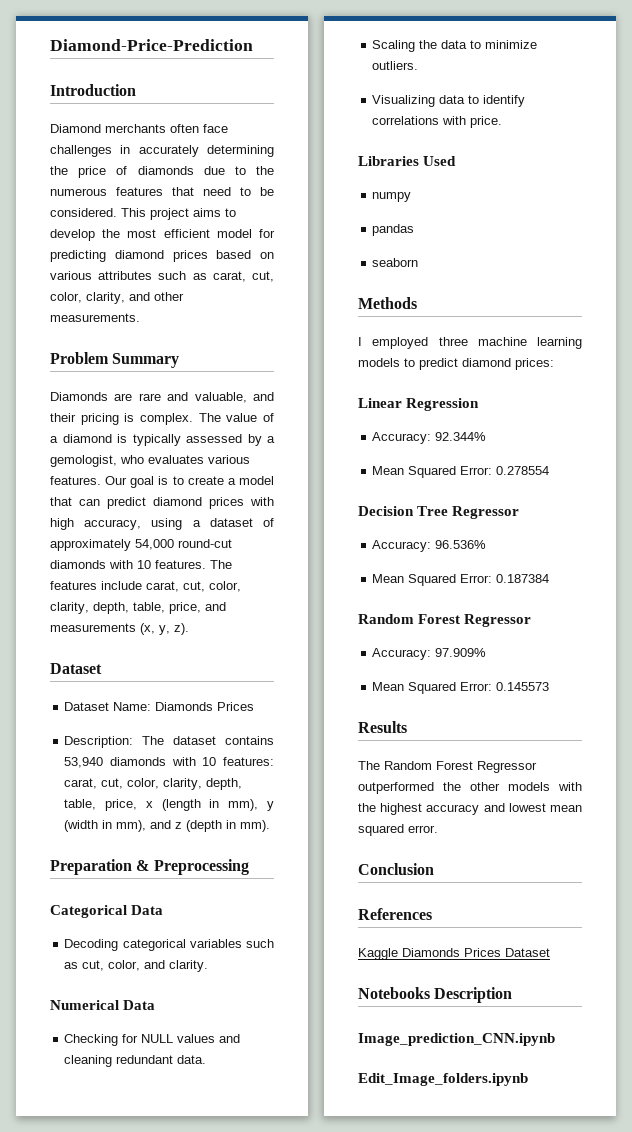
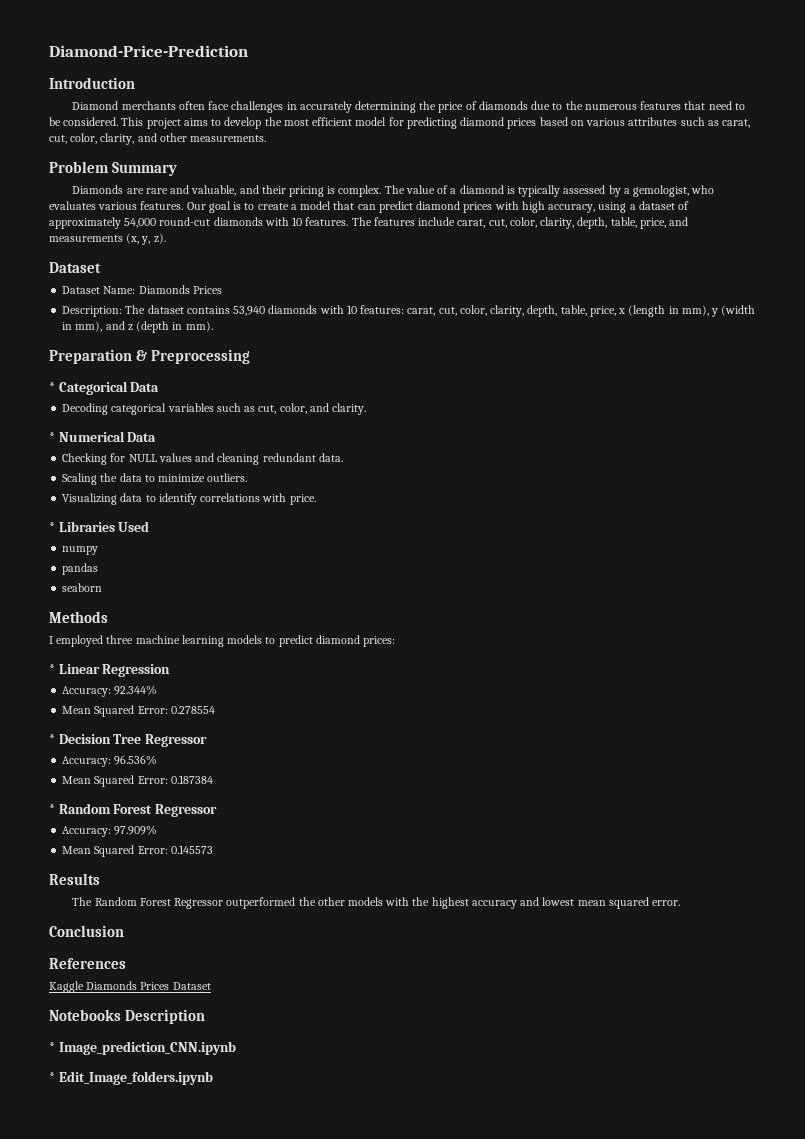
- Categorical Data
+ * Categorical Data
- Numerical Data
+ * Numerical Data
- Libraries Used
+ * Libraries Used
- Linear Regression
+ * Linear Regression
- Decision Tree Regressor
+ * Decision Tree Regressor
  Mean Squared Error: 0.187384
- Random Forest Regressor
+ * Random Forest Regressor
- Image_prediction_CNN.ipynb
+ * Image_prediction_CNN.ipynb
- Edit_Image_folders.ipynb
+ * Edit_Image_folders.ipynb

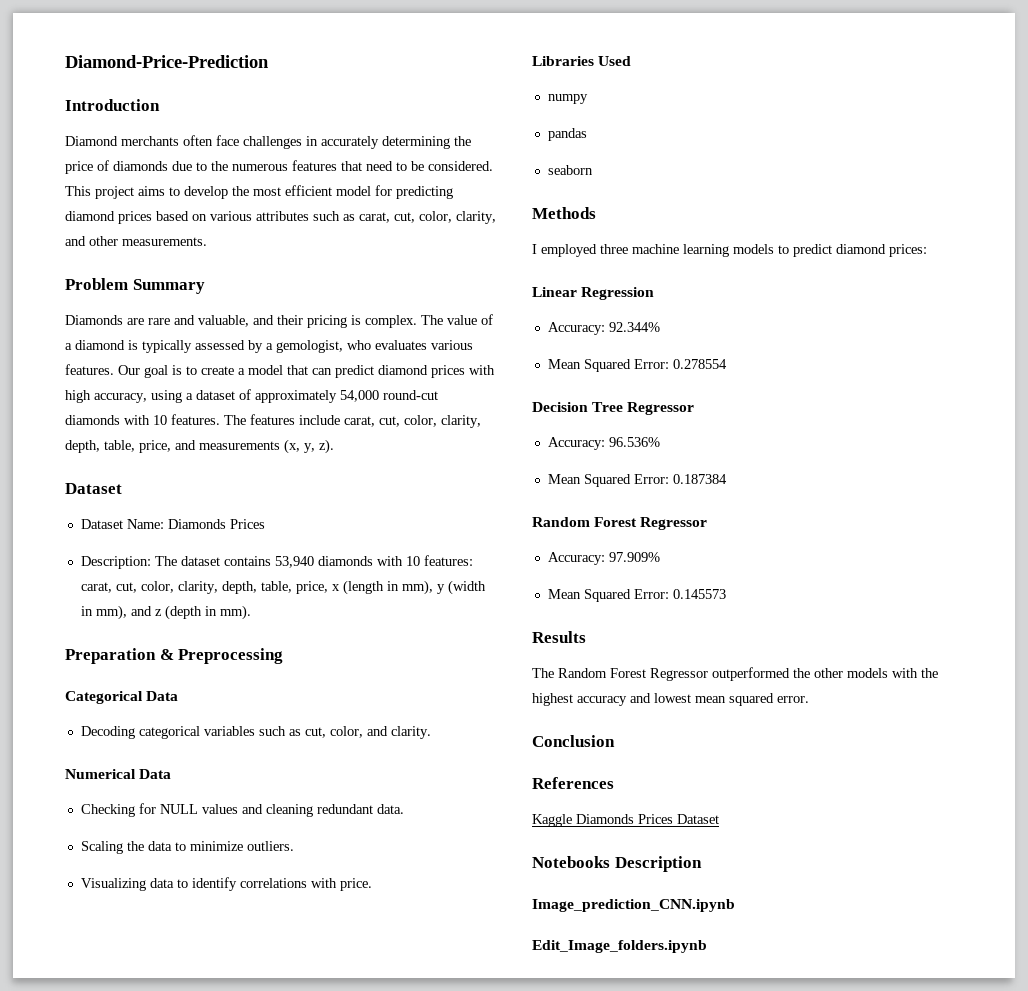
- * Categorical Data
+ Categorical Data
- * Numerical Data
+ Numerical Data
- * Libraries Used
+ Libraries Used
- * Linear Regression
+ Linear Regression
- * Decision Tree Regressor
+ Decision Tree Regressor
  Mean Squared Error: 0.187384
- * Random Forest Regressor
+ Random Forest Regressor
- * Image_prediction_CNN.ipynb
+ Image_prediction_CNN.ipynb
- * Edit_Image_folders.ipynb
+ Edit_Image_folders.ipynb

